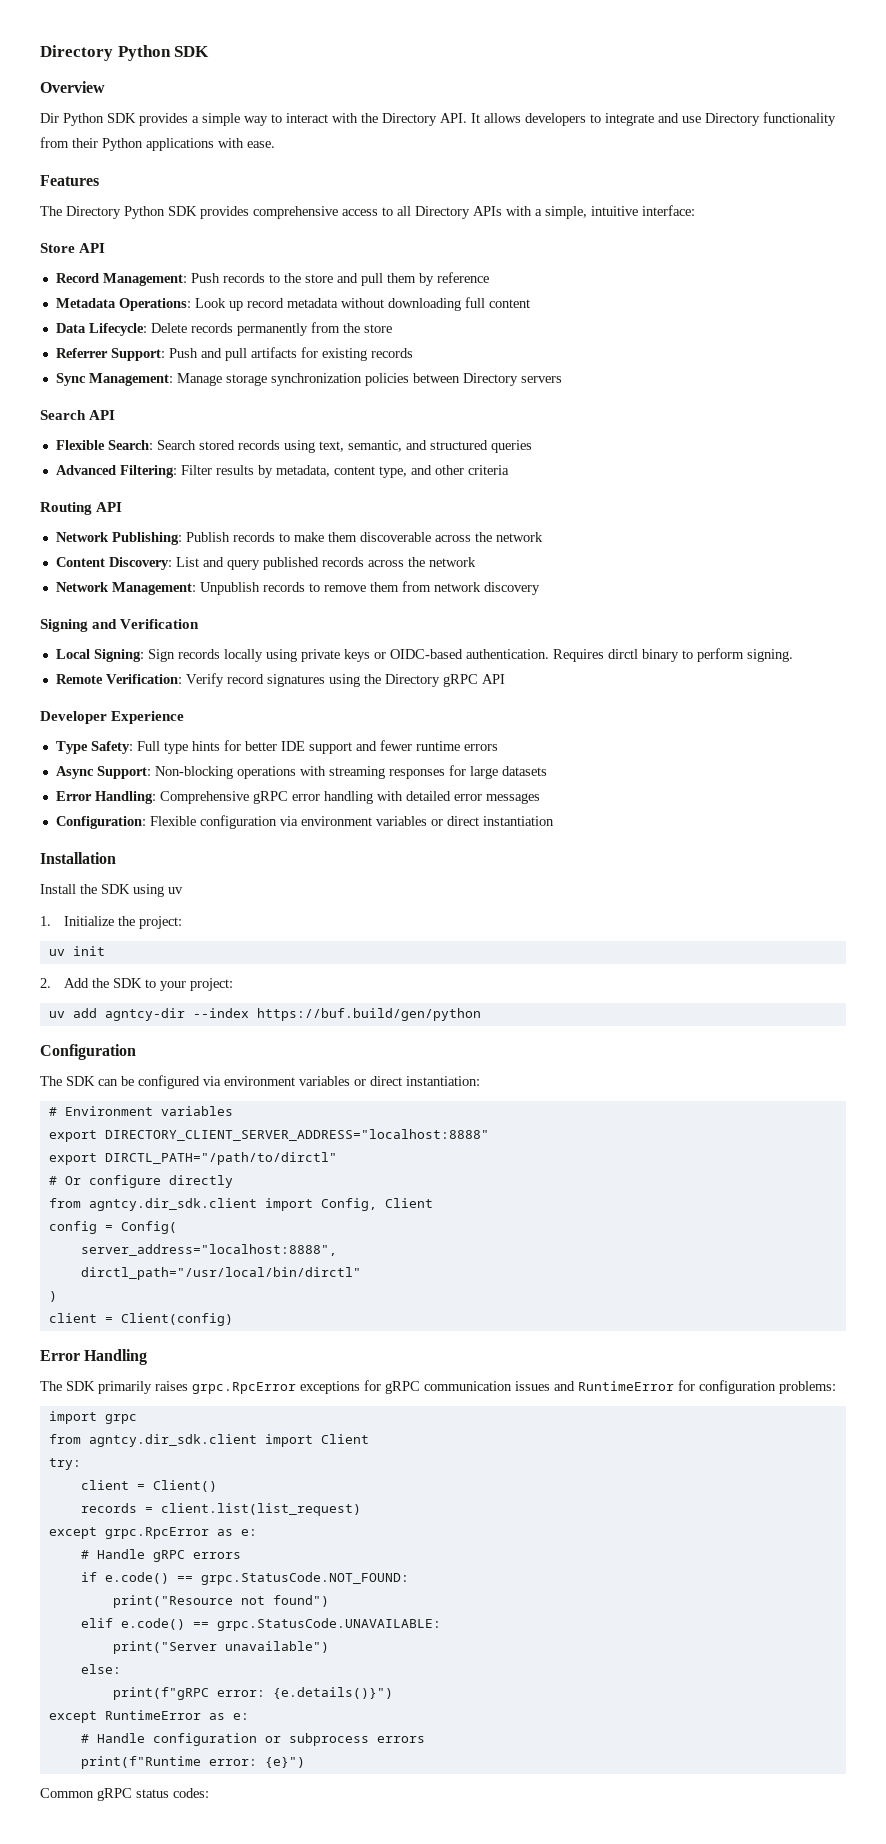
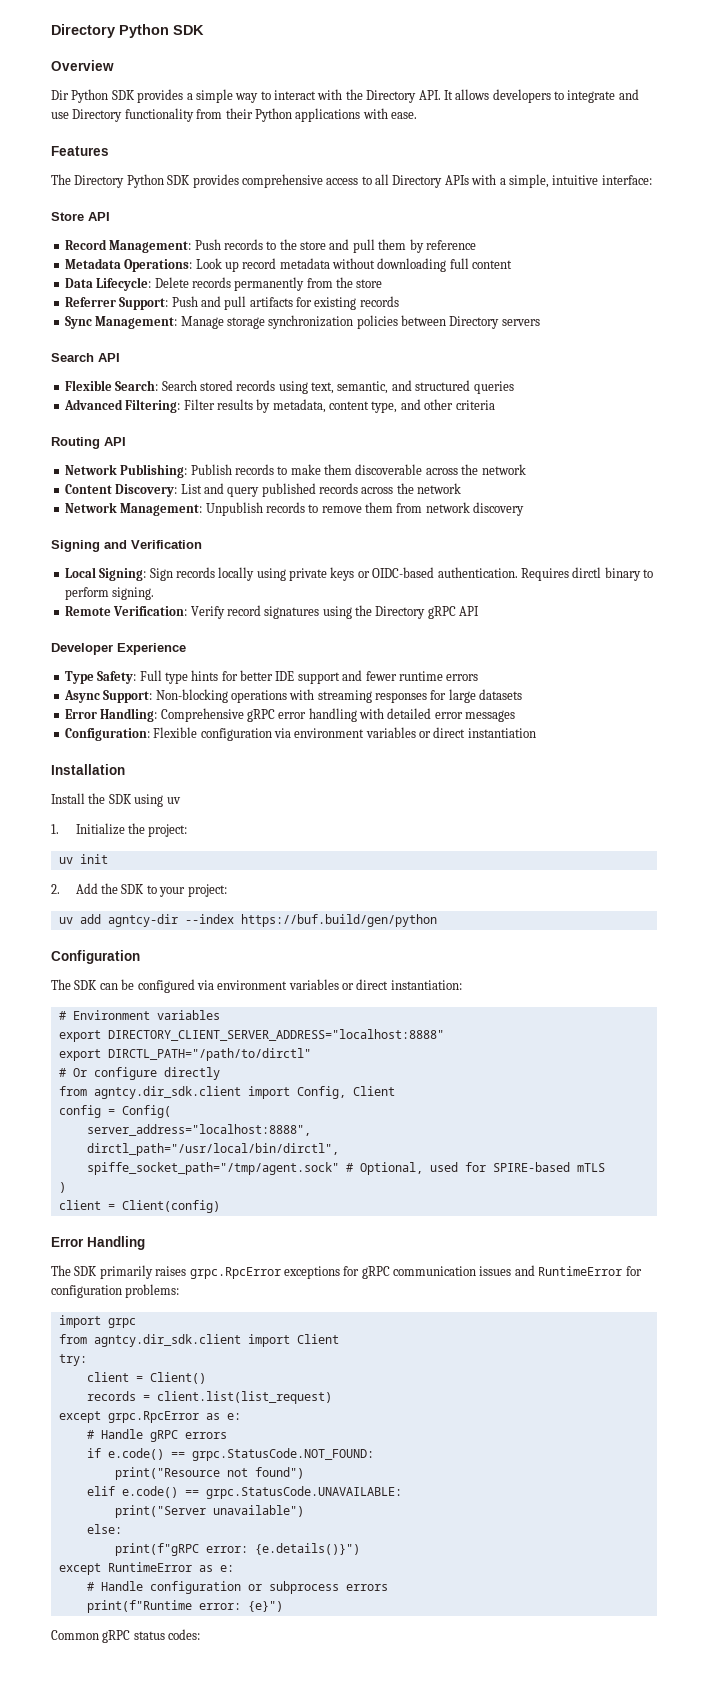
- dirctl_path="/usr/local/bin/dirctl"
+ dirctl_path="/usr/local/bin/dirctl",
+ spiffe_socket_path="/tmp/agent.sock" # Optional, used for SPIRE-based mTLS

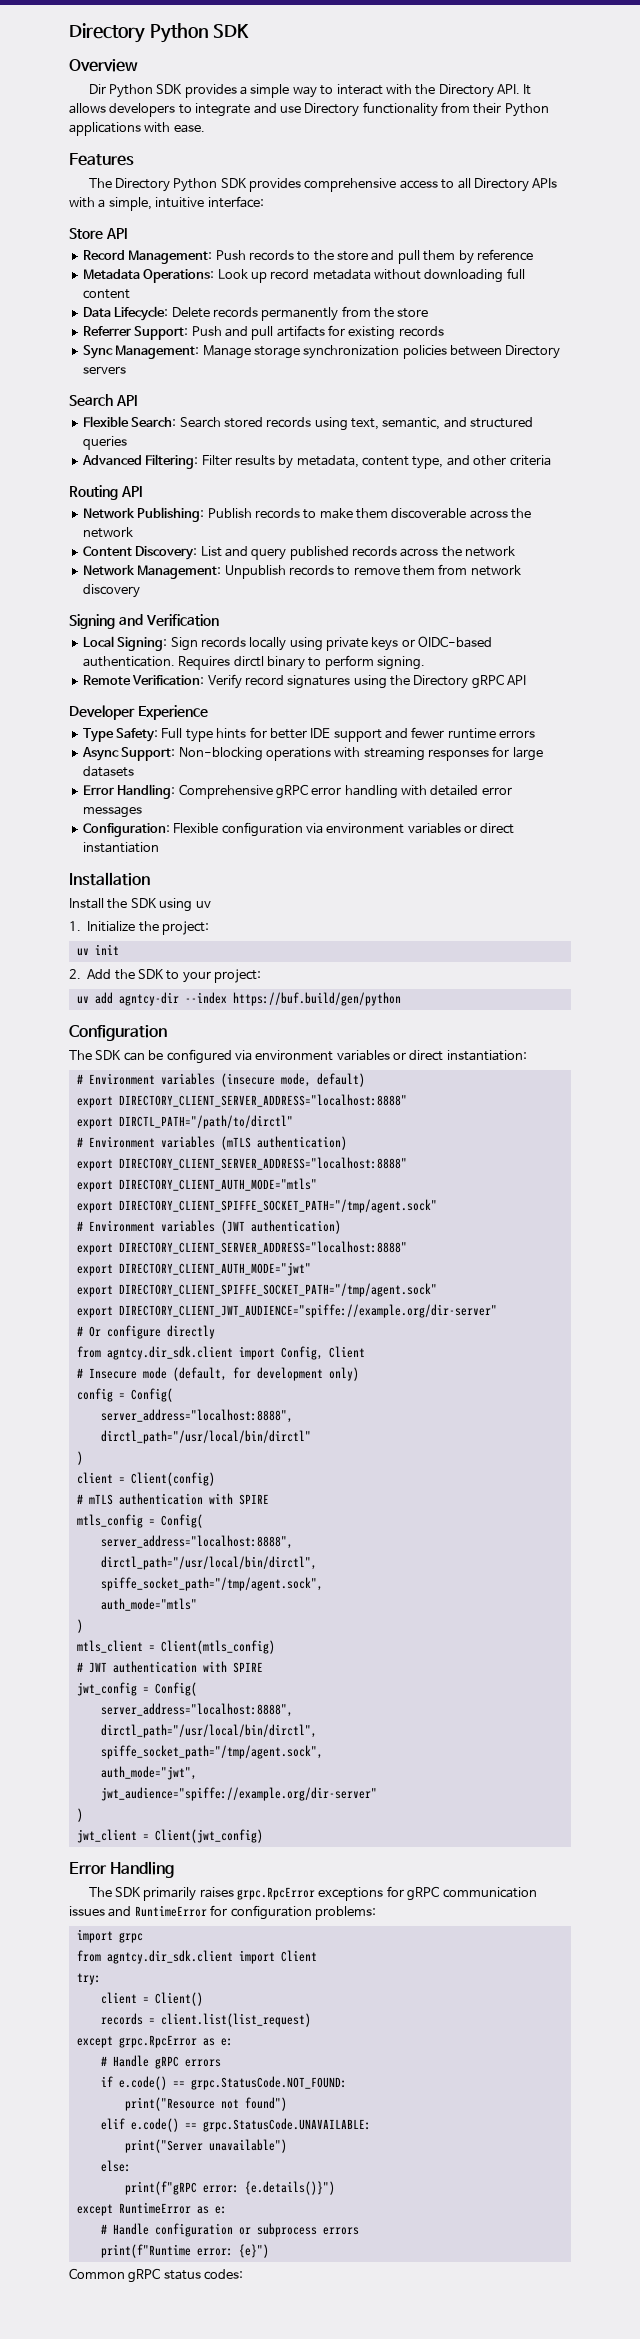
- # Environment variables
+ # Environment variables (insecure mode, default)
+ # Environment variables (mTLS authentication)
+ export DIRECTORY_CLIENT_SERVER_ADDRESS="localhost:8888"
+ export DIRECTORY_CLIENT_AUTH_MODE="mtls"
+ export DIRECTORY_CLIENT_SPIFFE_SOCKET_PATH="/tmp/agent.sock"
+ # Environment variables (JWT authentication)
+ export DIRECTORY_CLIENT_SERVER_ADDRESS="localhost:8888"
+ export DIRECTORY_CLIENT_AUTH_MODE="jwt"
+ export DIRECTORY_CLIENT_SPIFFE_SOCKET_PATH="/tmp/agent.sock"
+ export DIRECTORY_CLIENT_JWT_AUDIENCE="spiffe://example.org/dir-server"
+ # Insecure mode (default, for development only)
  config = Config(
  server_address="localhost:8888",
- dirctl_path="/usr/local/bin/dirctl",
- spiffe_socket_path="/tmp/agent.sock" # Optional, used for SPIRE-based mTLS
+ dirctl_path="/usr/local/bin/dirctl"
  )
  client = Client(config)
+ # mTLS authentication with SPIRE
+ mtls_config = Config(
+ server_address="localhost:8888",
+ dirctl_path="/usr/local/bin/dirctl",
+ spiffe_socket_path="/tmp/agent.sock",
+ auth_mode="mtls"
+ )
+ mtls_client = Client(mtls_config)
+ # JWT authentication with SPIRE
+ jwt_config = Config(
+ server_address="localhost:8888",
+ dirctl_path="/usr/local/bin/dirctl",
+ spiffe_socket_path="/tmp/agent.sock",
+ auth_mode="jwt",
+ jwt_audience="spiffe://example.org/dir-server"
+ )
+ jwt_client = Client(jwt_config)

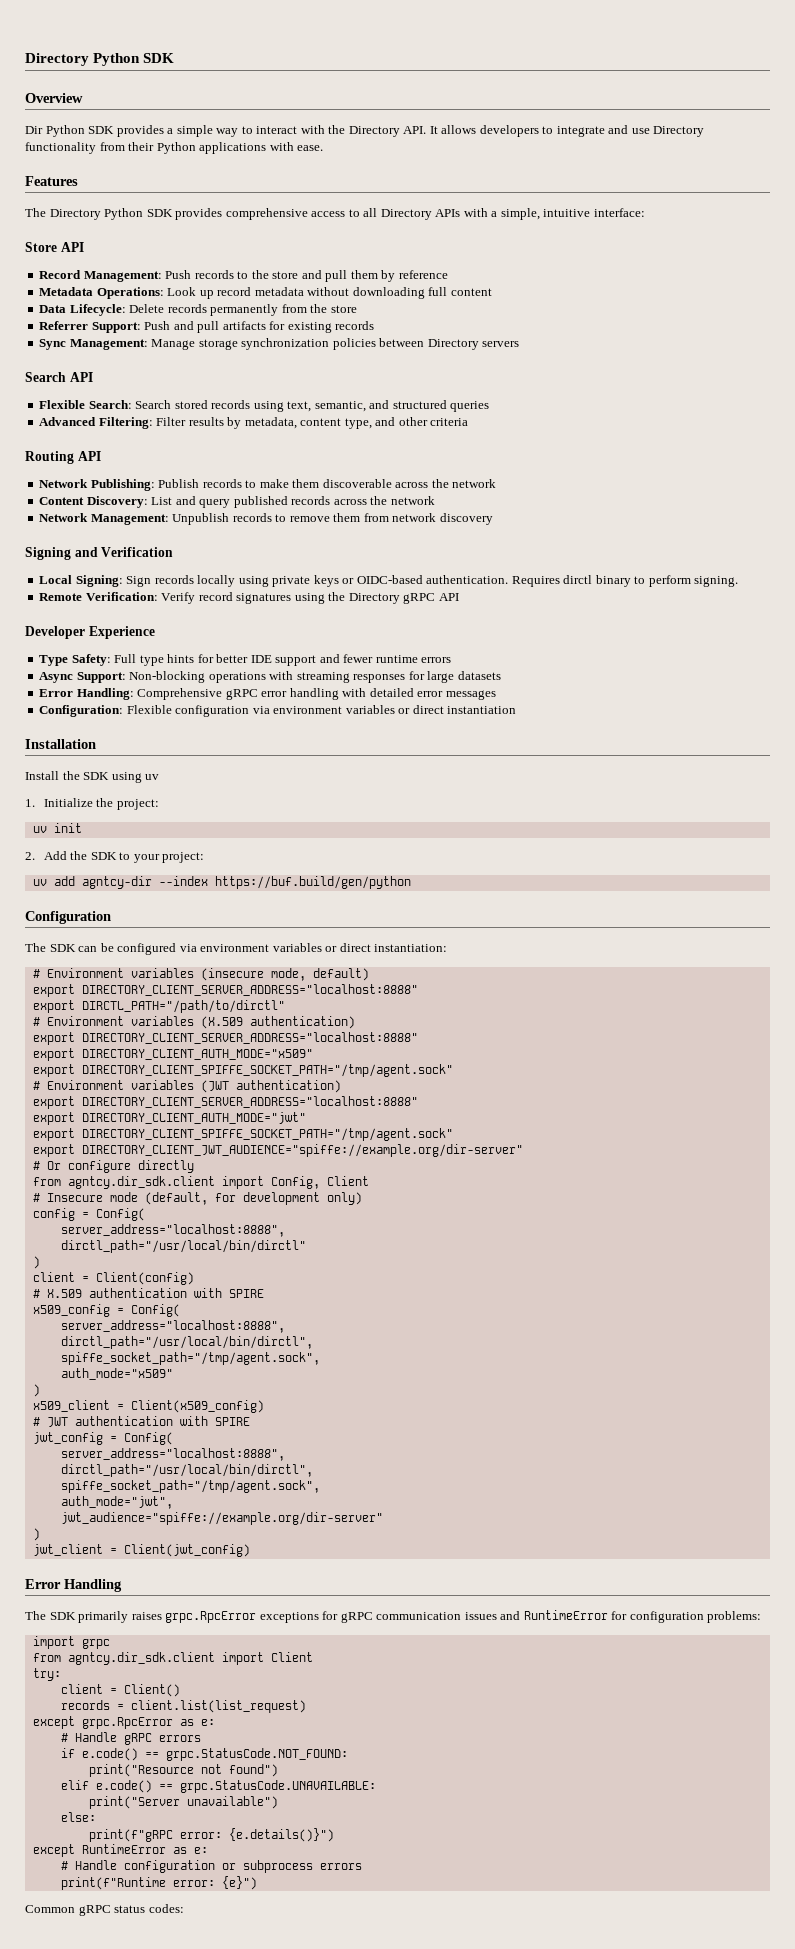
- # Environment variables (mTLS authentication)
+ # Environment variables (X.509 authentication)
  export DIRECTORY_CLIENT_SERVER_ADDRESS="localhost:8888"
- export DIRECTORY_CLIENT_AUTH_MODE="mtls"
+ export DIRECTORY_CLIENT_AUTH_MODE="x509"
- # mTLS authentication with SPIRE
- mtls_config = Config(
+ # X.509 authentication with SPIRE
+ x509_config = Config(
  server_address="localhost:8888",
  dirctl_path="/usr/local/bin/dirctl",
  spiffe_socket_path="/tmp/agent.sock",
- auth_mode="mtls"
+ auth_mode="x509"
  )
- mtls_client = Client(mtls_config)
+ x509_client = Client(x509_config)

